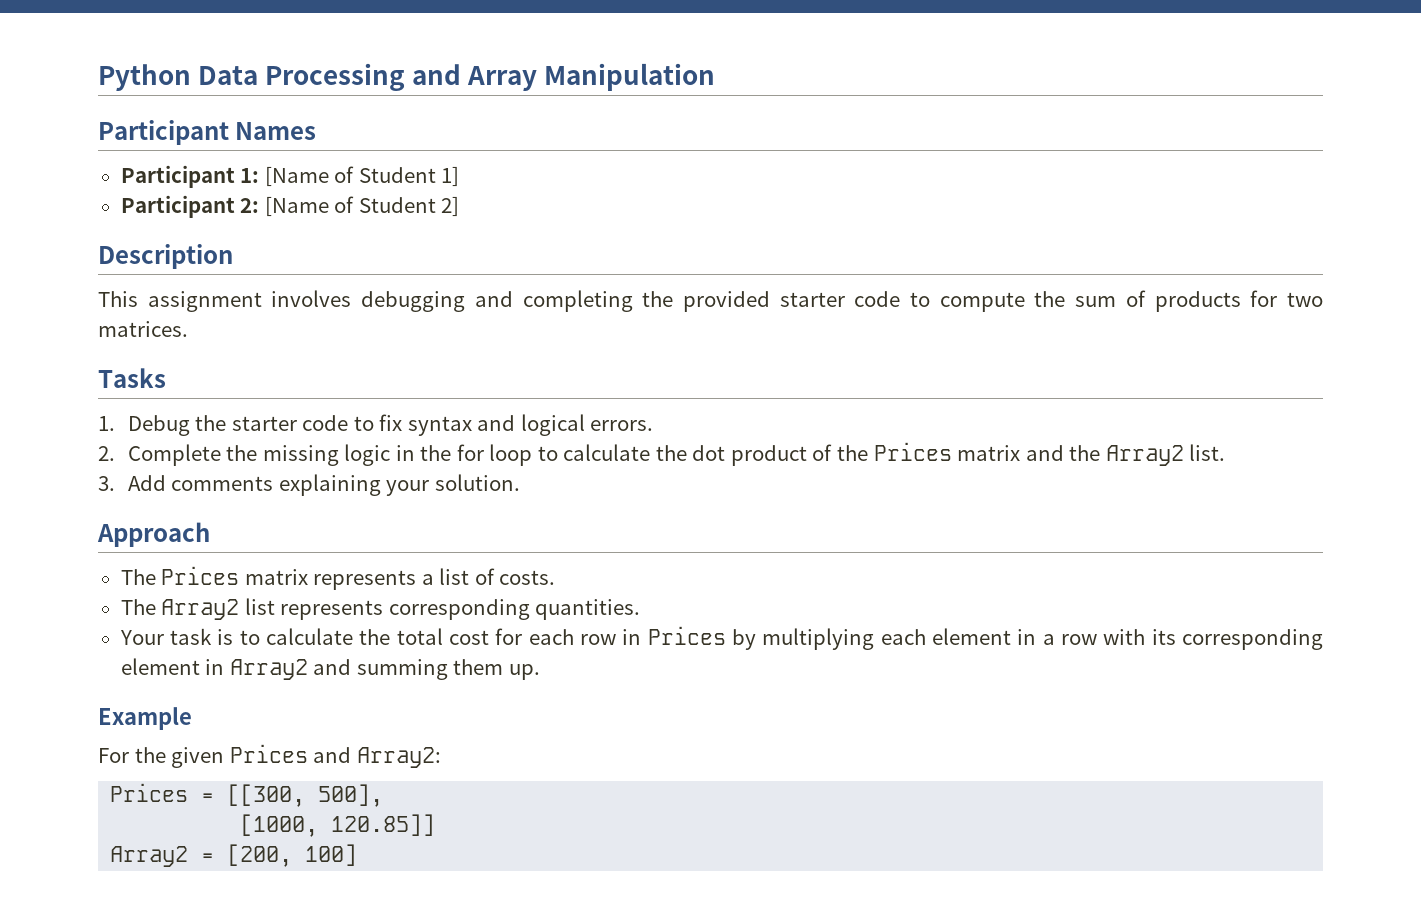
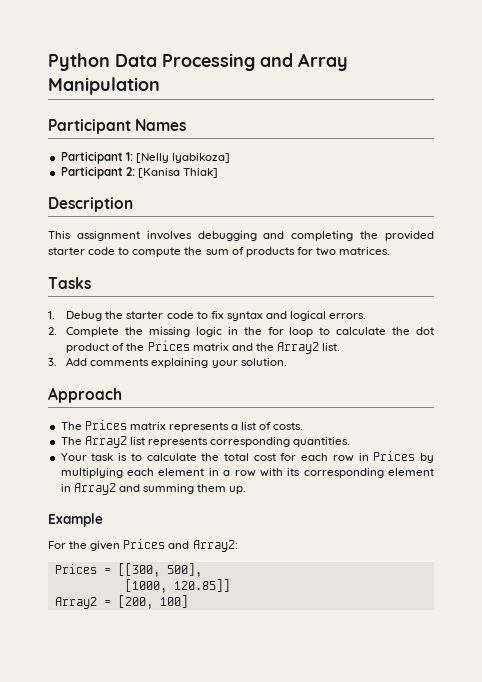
- Participant 1: [Name of Student 1]
- Participant 2: [Name of Student 2]
+ Participant 1: [Nelly Iyabikoza]
+ Participant 2: [Kanisa Thiak]

